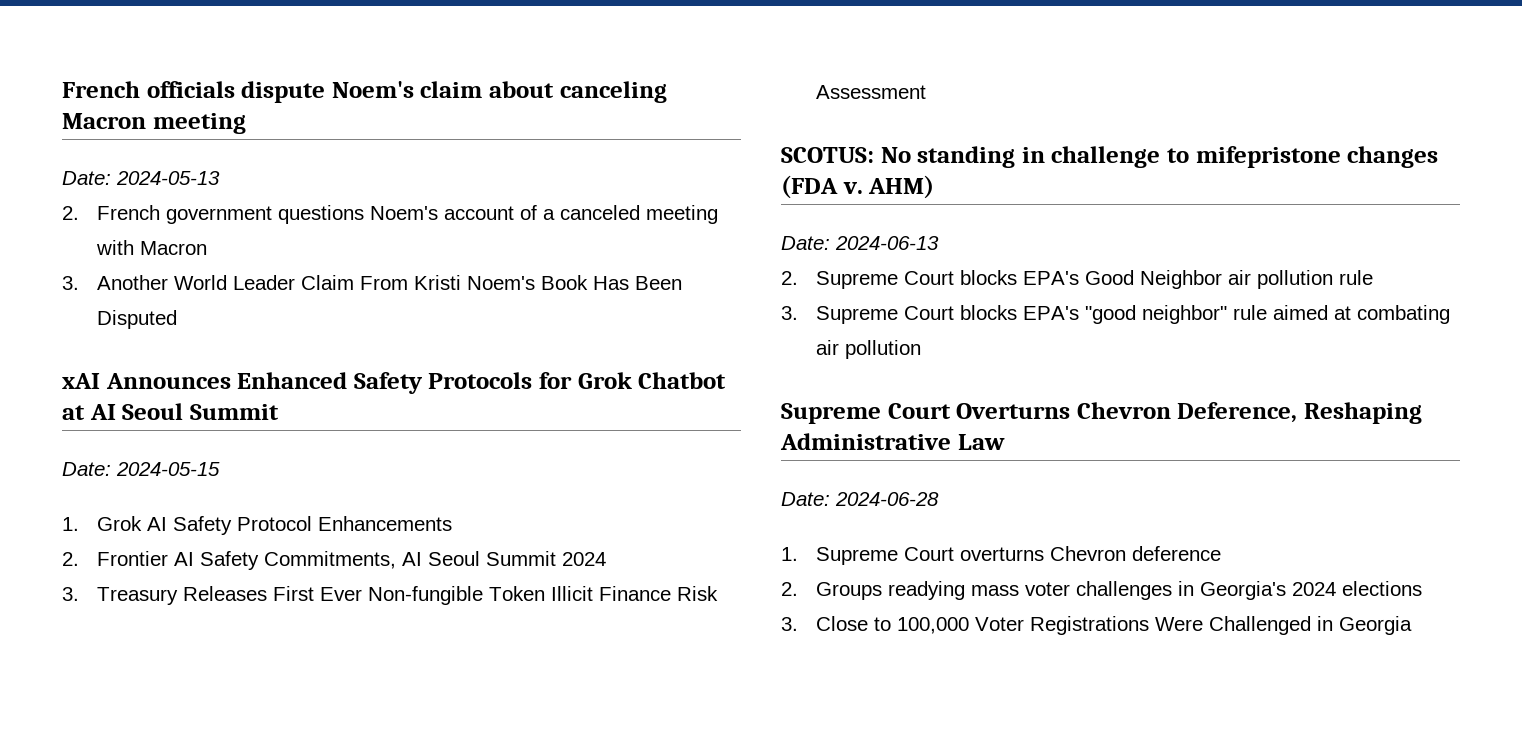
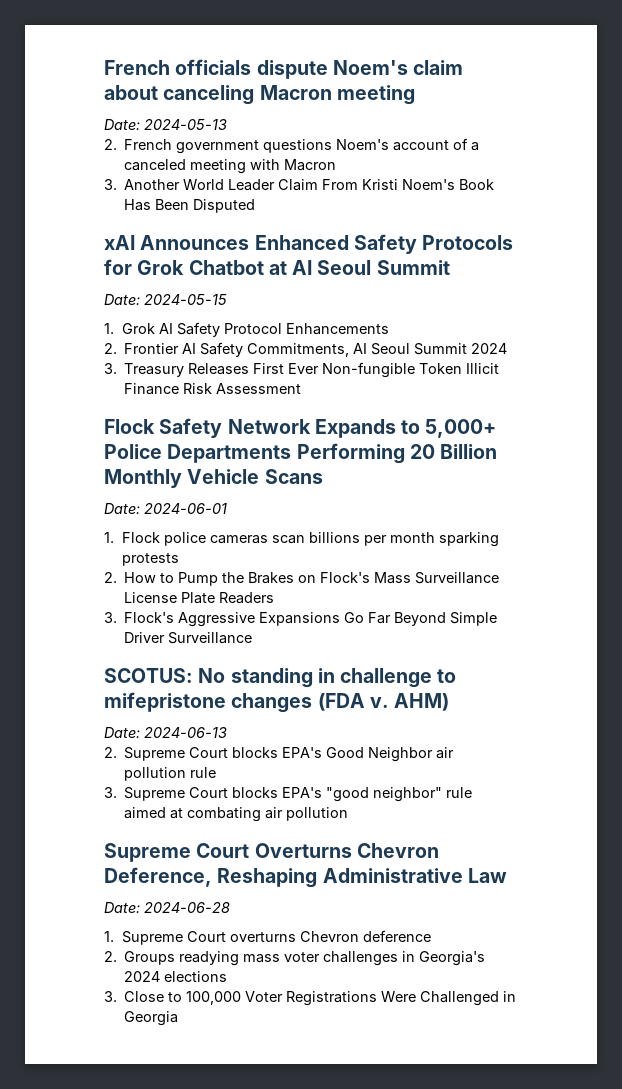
+ Flock Safety Network Expands to 5,000+ Police Departments Performing 20 Billion Monthly Vehicle Scans
+ Date: 2024-06-01
+ 1. Flock police cameras scan billions per month sparking protests
+ 2. How to Pump the Brakes on Flock's Mass Surveillance License Plate Readers
+ 3. Flock's Aggressive Expansions Go Far Beyond Simple Driver Surveillance

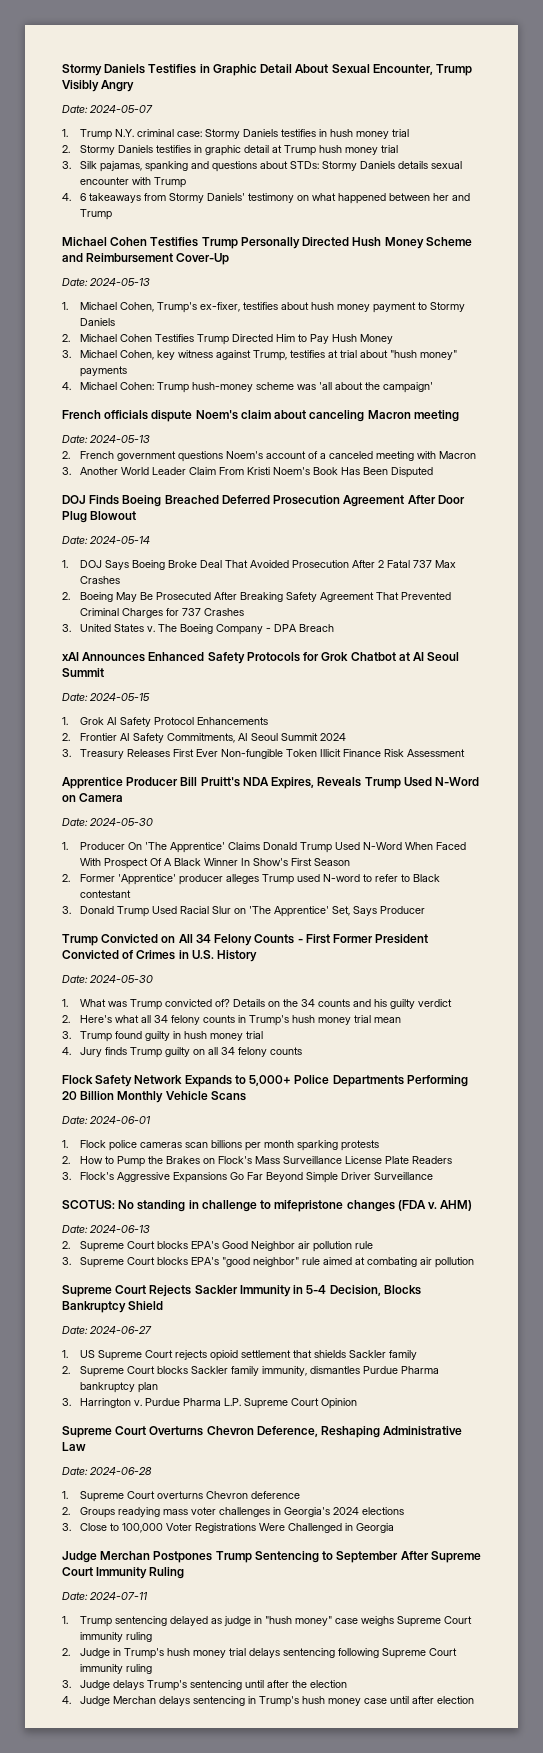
+ Stormy Daniels Testifies in Graphic Detail About Sexual Encounter, Trump Visibly Angry
+ Date: 2024-05-07
+ 1. Trump N.Y. criminal case: Stormy Daniels testifies in hush money trial
+ 2. Stormy Daniels testifies in graphic detail at Trump hush money trial
+ 3. Silk pajamas, spanking and questions about STDs: Stormy Daniels details sexual encounter with Trump
+ 4. 6 takeaways from Stormy Daniels' testimony on what happened between her and Trump
+ Michael Cohen Testifies Trump Personally Directed Hush Money Scheme and Reimbursement Cover-Up
+ Date: 2024-05-13
+ 1. Michael Cohen, Trump's ex-fixer, testifies about hush money payment to Stormy Daniels
+ 2. Michael Cohen Testifies Trump Directed Him to Pay Hush Money
+ 3. Michael Cohen, key witness against Trump, testifies at trial about "hush money" payments
+ 4. Michael Cohen: Trump hush-money scheme was 'all about the campaign'
+ DOJ Finds Boeing Breached Deferred Prosecution Agreement After Door Plug Blowout
+ Date: 2024-05-14
+ 1. DOJ Says Boeing Broke Deal That Avoided Prosecution After 2 Fatal 737 Max Crashes
+ 2. Boeing May Be Prosecuted After Breaking Safety Agreement That Prevented Criminal Charges for 737 Crashes
+ 3. United States v. The Boeing Company - DPA Breach
+ Apprentice Producer Bill Pruitt's NDA Expires, Reveals Trump Used N-Word on Camera
+ Date: 2024-05-30
+ 1. Producer On 'The Apprentice' Claims Donald Trump Used N-Word When Faced With Prospect Of A Black Winner In Show's First Season
+ 2. Former 'Apprentice' producer alleges Trump used N-word to refer to Black contestant
+ 3. Donald Trump Used Racial Slur on 'The Apprentice' Set, Says Producer
+ Trump Convicted on All 34 Felony Counts - First Former President Convicted of Crimes in U.S. History
+ Date: 2024-05-30
+ 1. What was Trump convicted of? Details on the 34 counts and his guilty verdict
+ 2. Here's what all 34 felony counts in Trump's hush money trial mean
+ 3. Trump found guilty in hush money trial
+ 4. Jury finds Trump guilty on all 34 felony counts
+ Supreme Court Rejects Sackler Immunity in 5-4 Decision, Blocks Bankruptcy Shield
+ Date: 2024-06-27
+ 1. US Supreme Court rejects opioid settlement that shields Sackler family
+ 2. Supreme Court blocks Sackler family immunity, dismantles Purdue Pharma bankruptcy plan
+ 3. Harrington v. Purdue Pharma L.P. Supreme Court Opinion
+ Judge Merchan Postpones Trump Sentencing to September After Supreme Court Immunity Ruling
+ Date: 2024-07-11
+ 1. Trump sentencing delayed as judge in "hush money" case weighs Supreme Court immunity ruling
+ 2. Judge in Trump's hush money trial delays sentencing following Supreme Court immunity ruling
+ 3. Judge delays Trump's sentencing until after the election
+ 4. Judge Merchan delays sentencing in Trump's hush money case until after election

